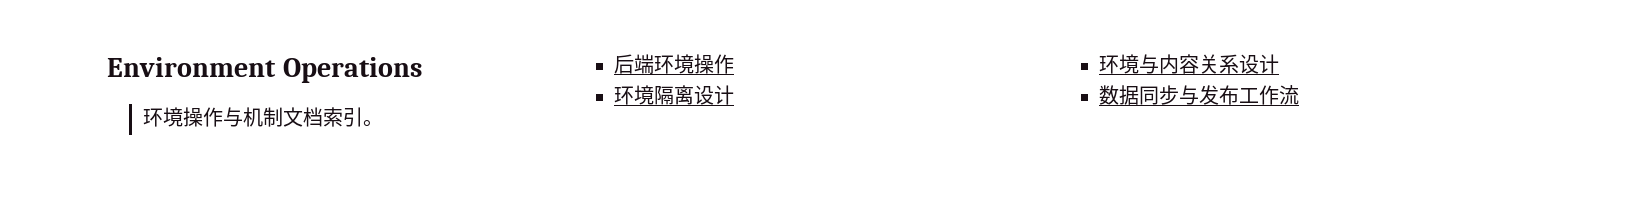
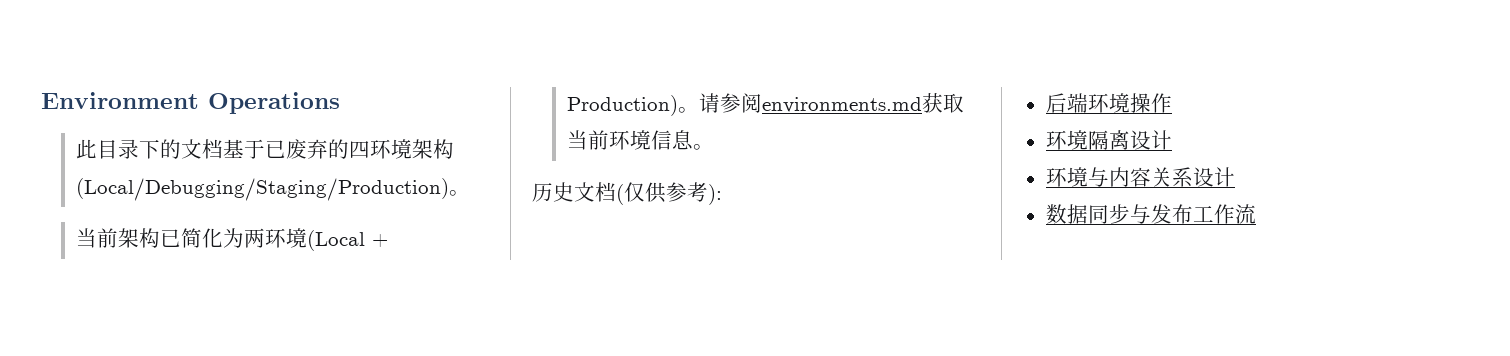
- 环境操作与机制文档索引。
+ 此目录下的文档基于已废弃的四环境架构(Local/Debugging/Staging/Production)。
+ 当前架构已简化为两环境(Local + Production)。请参阅environments.md获取当前环境信息。
+ 历史文档(仅供参考):

